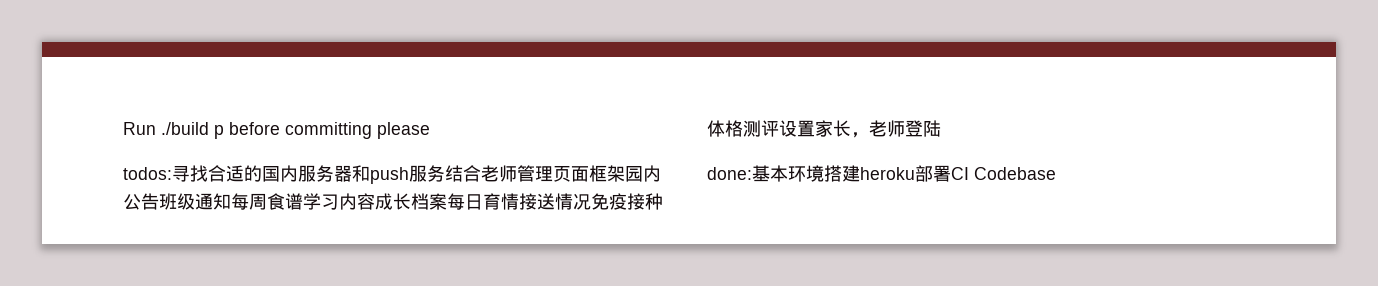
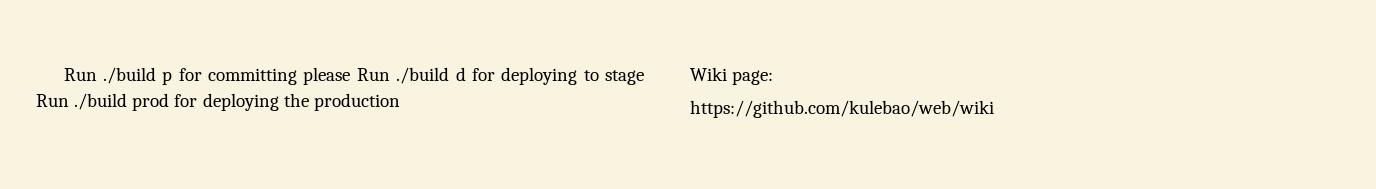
- Run ./build p before committing please
- todos:寻找合适的国内服务器和push服务结合老师管理页面框架园内公告班级通知每周食谱学习内容成长档案每日育情接送情况免疫接种体格测评设置家长，老师登陆
- done:基本环境搭建heroku部署CI Codebase
+ Run ./build p for committing please Run ./build d for deploying to stage Run ./build prod for deploying the production
+ Wiki page:
+ https://github.com/kulebao/web/wiki

